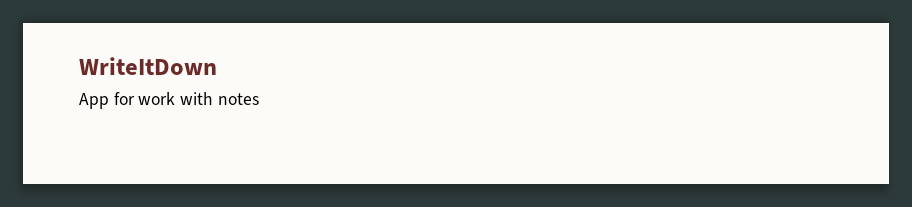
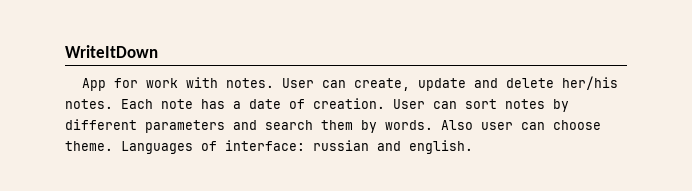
- App for work with notes
+ App for work with notes. User can create, update and delete her/his notes. Each note has a date of creation. User can sort notes by different parameters and search them by words. Also user can choose theme. Languages of interface: russian and english.

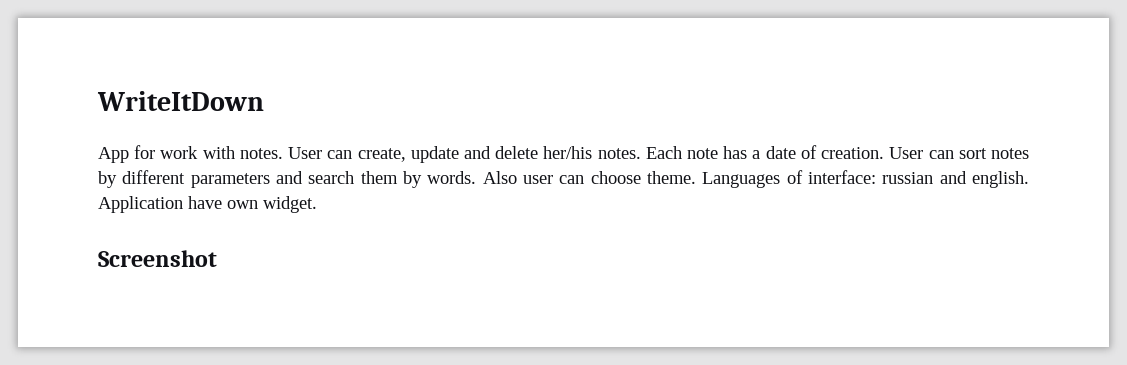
+ Application have own widget.
+ Screenshot

